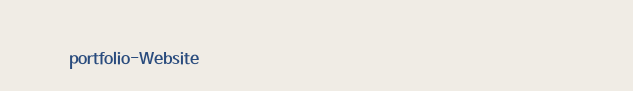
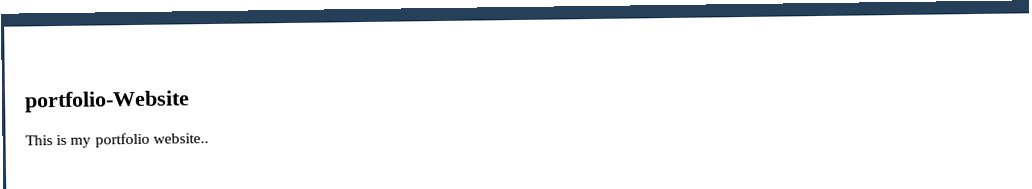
+ This is my portfolio website..

